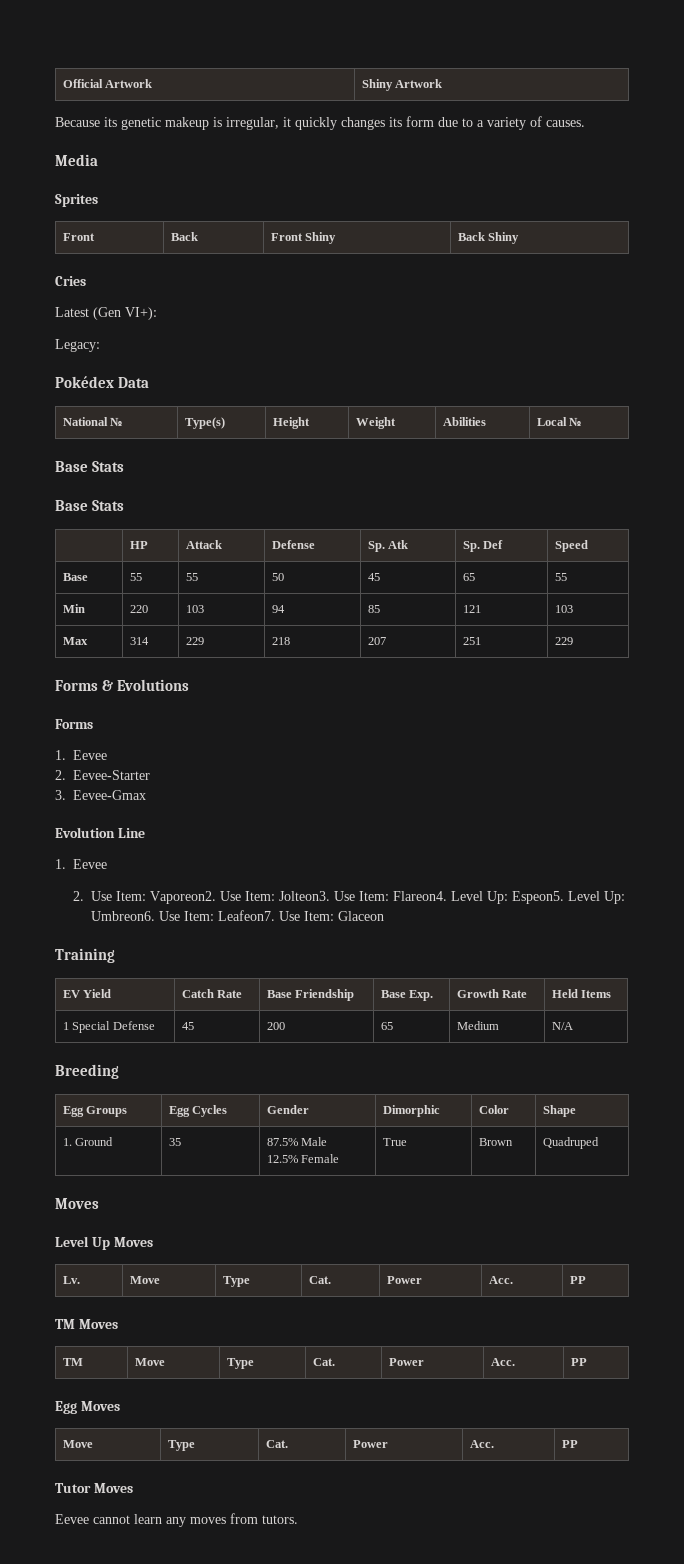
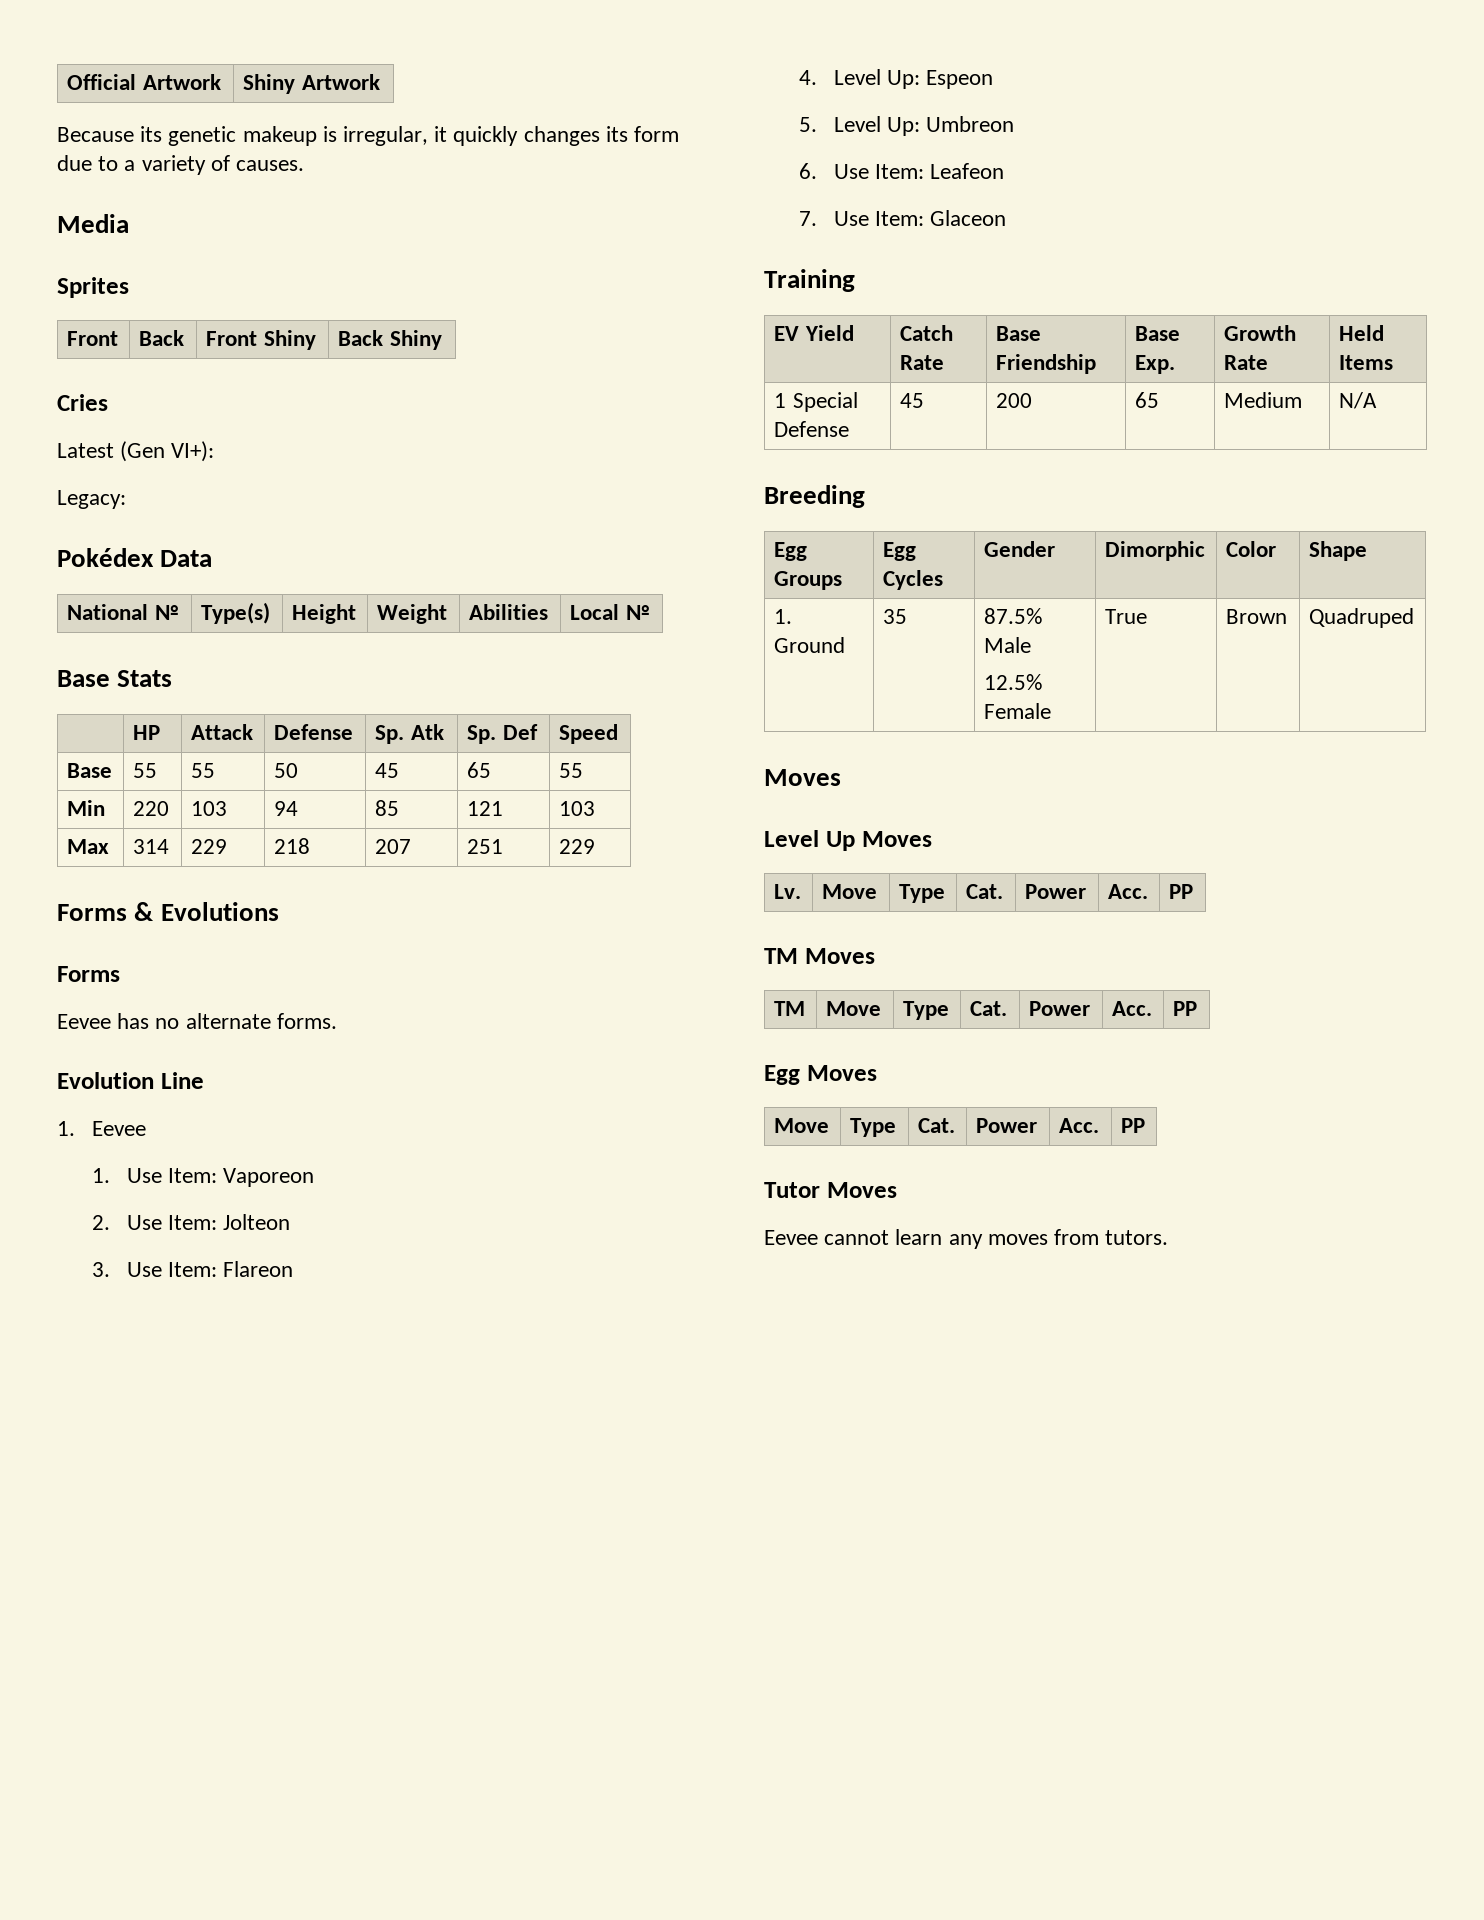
  National № | Type(s) | Height | Weight | Abilities | Local №
- Base Stats
  Forms & Evolutions
  Forms
- 1. Eevee
- 2. Eevee-Starter
- 3. Eevee-Gmax
+ Eevee has no alternate forms.
- 2. Use Item: Vaporeon2. Use Item: Jolteon3. Use Item: Flareon4. Level Up: Espeon5. Level Up: Umbreon6. Use Item: Leafeon7. Use Item: Glaceon
+ 1. Use Item: Vaporeon
+ 2. Use Item: Jolteon
+ 3. Use Item: Flareon
+ 4. Level Up: Espeon
+ 5. Level Up: Umbreon
+ 6. Use Item: Leafeon
+ 7. Use Item: Glaceon

